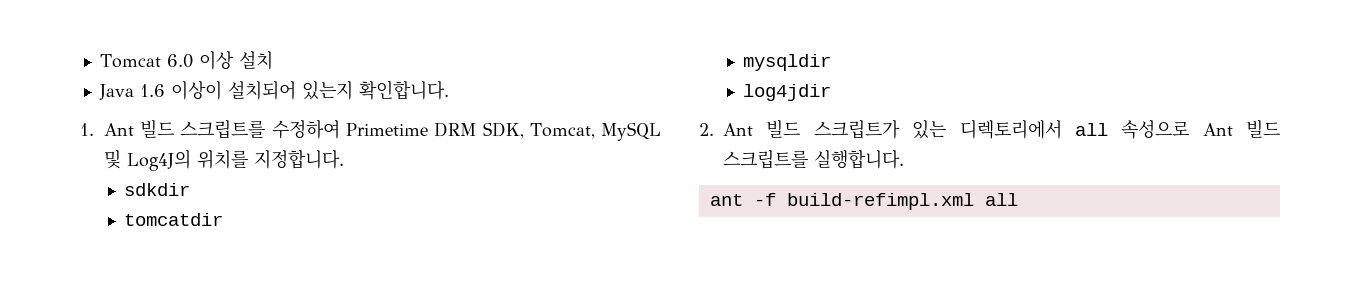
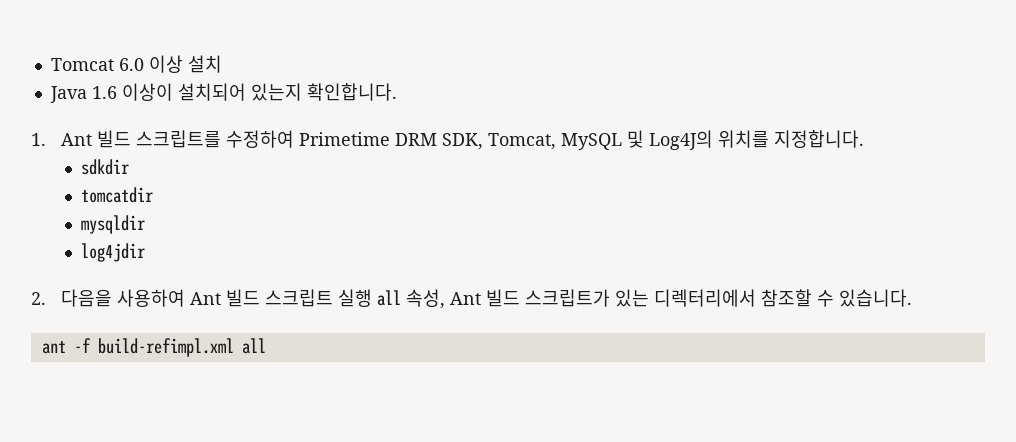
- 2. Ant 빌드 스크립트가 있는 디렉토리에서 all 속성으로 Ant 빌드 스크립트를 실행합니다.
+ 2. 다음을 사용하여 Ant 빌드 스크립트 실행 all 속성, Ant 빌드 스크립트가 있는 디렉터리에서 참조할 수 있습니다.

